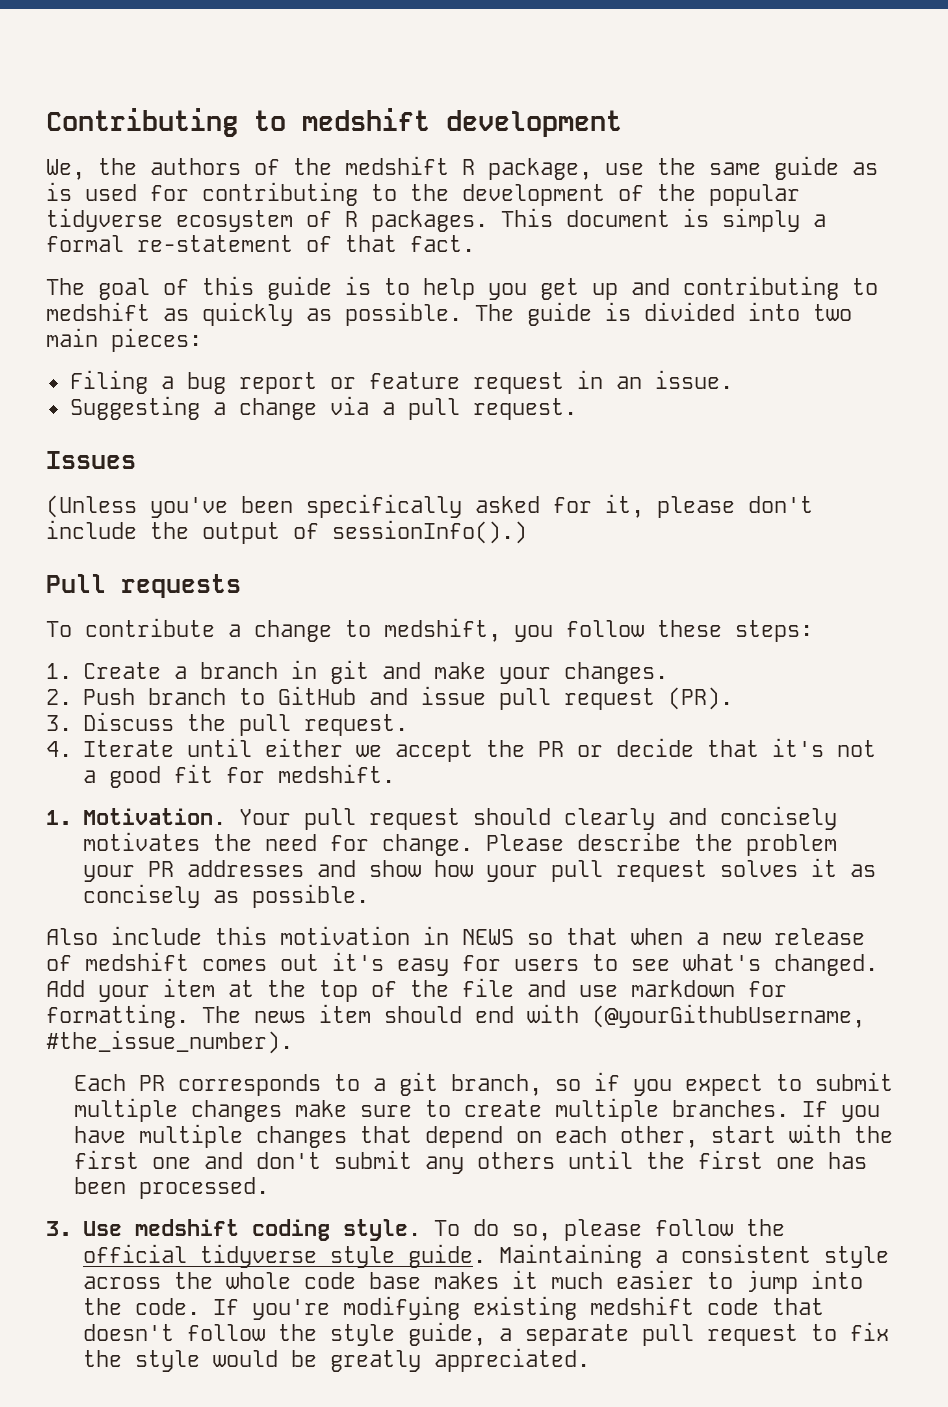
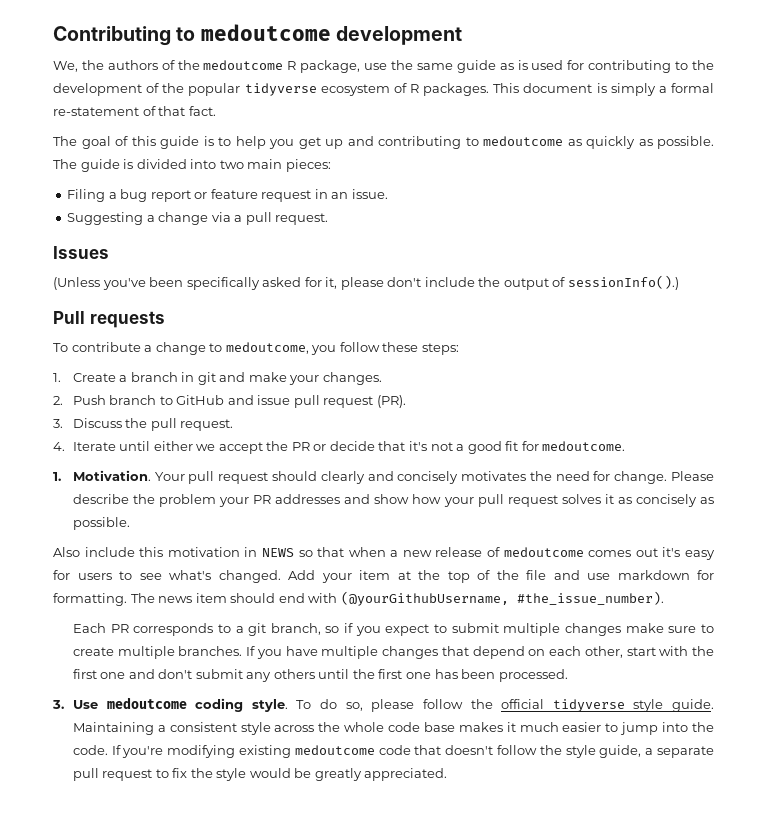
- Contributing to medshift development
+ Contributing to medoutcome development
- We, the authors of the medshift R package, use the same guide as is used for contributing to the development of the popular tidyverse ecosystem of R packages.
+ We, the authors of the medoutcome R package, use the same guide as is used for contributing to the development of the popular tidyverse ecosystem of R packages.
- The goal of this guide is to help you get up and contributing to medshift as quickly as possible.
+ The goal of this guide is to help you get up and contributing to medoutcome as quickly as possible.
- To contribute a change to medshift, you follow these steps:
+ To contribute a change to medoutcome, you follow these steps:
- 4. Iterate until either we accept the PR or decide that it's not a good fit for medshift.
+ 4. Iterate until either we accept the PR or decide that it's not a good fit for medoutcome.
- Also include this motivation in NEWS so that when a new release of medshift comes out it's easy for users to see what's changed.
+ Also include this motivation in NEWS so that when a new release of medoutcome comes out it's easy for users to see what's changed.
- 3. Use medshift coding style.
+ 3. Use medoutcome coding style.
- If you're modifying existing medshift code that doesn't follow the style guide, a separate pull request to fix the style would be greatly appreciated.
+ If you're modifying existing medoutcome code that doesn't follow the style guide, a separate pull request to fix the style would be greatly appreciated.

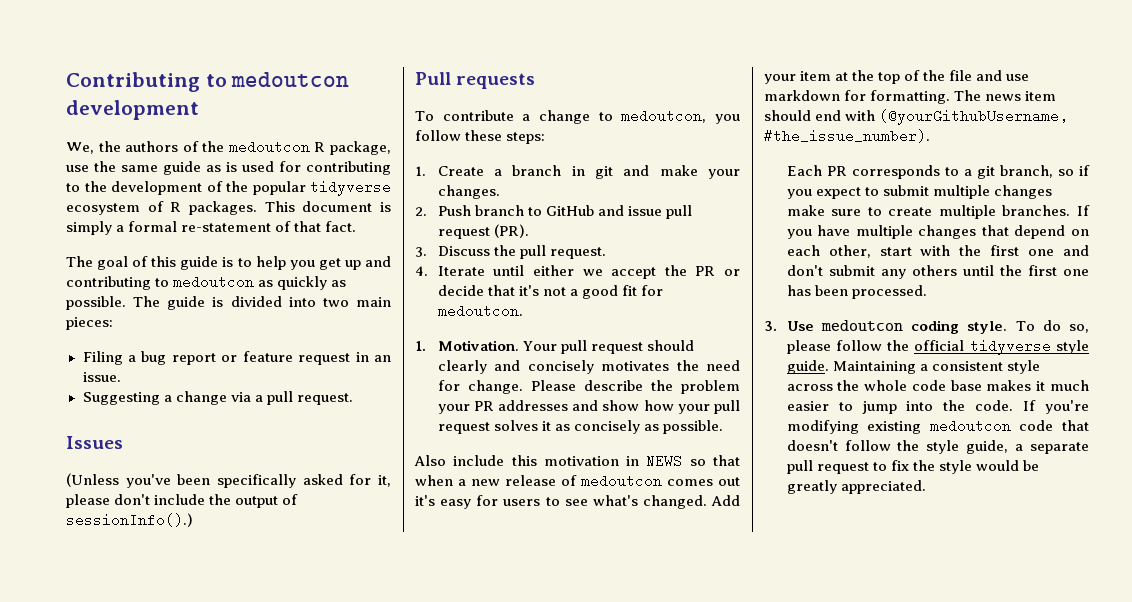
- Contributing to medoutcome development
+ Contributing to medoutcon development
- We, the authors of the medoutcome R package, use the same guide as is used for contributing to the development of the popular tidyverse ecosystem of R packages.
+ We, the authors of the medoutcon R package, use the same guide as is used for contributing to the development of the popular tidyverse ecosystem of R packages.
- The goal of this guide is to help you get up and contributing to medoutcome as quickly as possible.
+ The goal of this guide is to help you get up and contributing to medoutcon as quickly as possible.
- To contribute a change to medoutcome, you follow these steps:
+ To contribute a change to medoutcon, you follow these steps:
- 4. Iterate until either we accept the PR or decide that it's not a good fit for medoutcome.
+ 4. Iterate until either we accept the PR or decide that it's not a good fit for medoutcon.
- Also include this motivation in NEWS so that when a new release of medoutcome comes out it's easy for users to see what's changed.
+ Also include this motivation in NEWS so that when a new release of medoutcon comes out it's easy for users to see what's changed.
- 3. Use medoutcome coding style.
+ 3. Use medoutcon coding style.
- If you're modifying existing medoutcome code that doesn't follow the style guide, a separate pull request to fix the style would be greatly appreciated.
+ If you're modifying existing medoutcon code that doesn't follow the style guide, a separate pull request to fix the style would be greatly appreciated.

